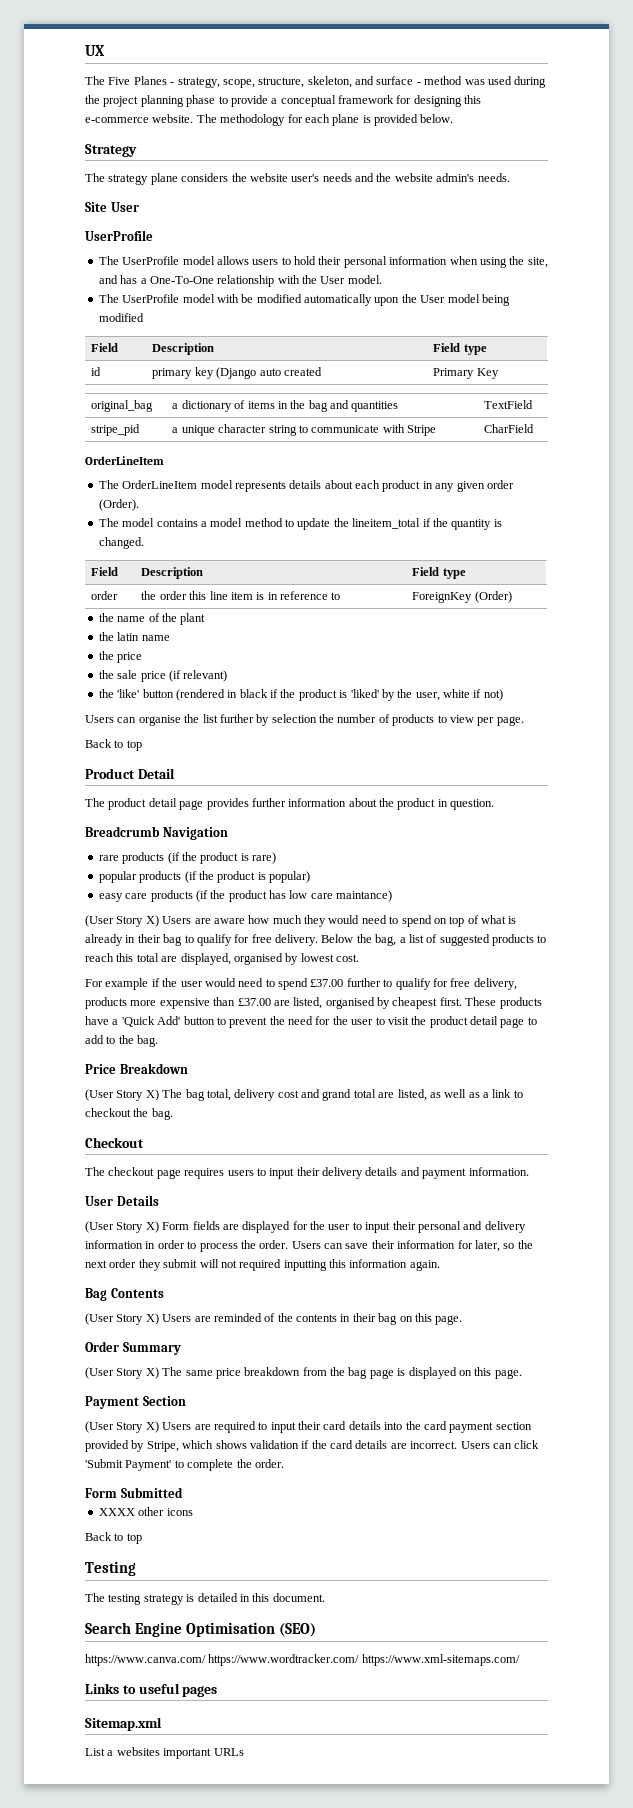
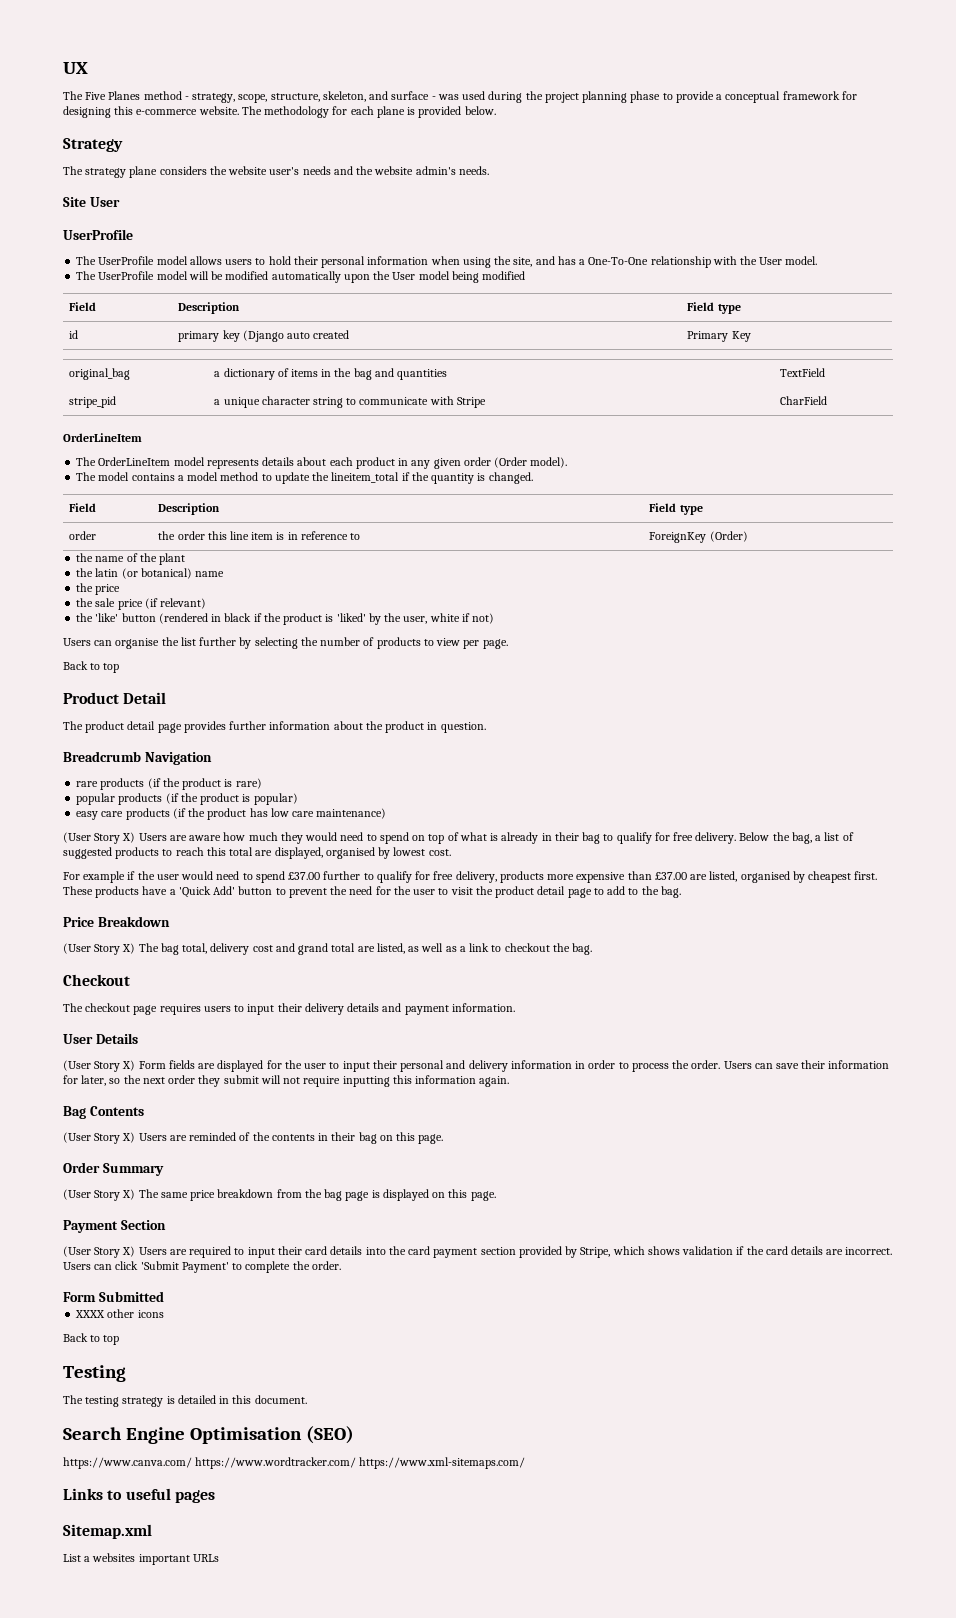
- The Five Planes - strategy, scope, structure, skeleton, and surface - method was used during the project planning phase to provide a conceptual framework for designing this e-commerce website.
+ The Five Planes method - strategy, scope, structure, skeleton, and surface - was used during the project planning phase to provide a conceptual framework for designing this e-commerce website.
- The UserProfile model with be modified automatically upon the User model being modified
+ The UserProfile model will be modified automatically upon the User model being modified
- The OrderLineItem model represents details about each product in any given order (Order).
+ The OrderLineItem model represents details about each product in any given order (Order model).
- the latin name
+ the latin (or botanical) name
- Users can organise the list further by selection the number of products to view per page.
+ Users can organise the list further by selecting the number of products to view per page.
- easy care products (if the product has low care maintance)
+ easy care products (if the product has low care maintenance)
- Users can save their information for later, so the next order they submit will not required inputting this information again.
+ Users can save their information for later, so the next order they submit will not require inputting this information again.

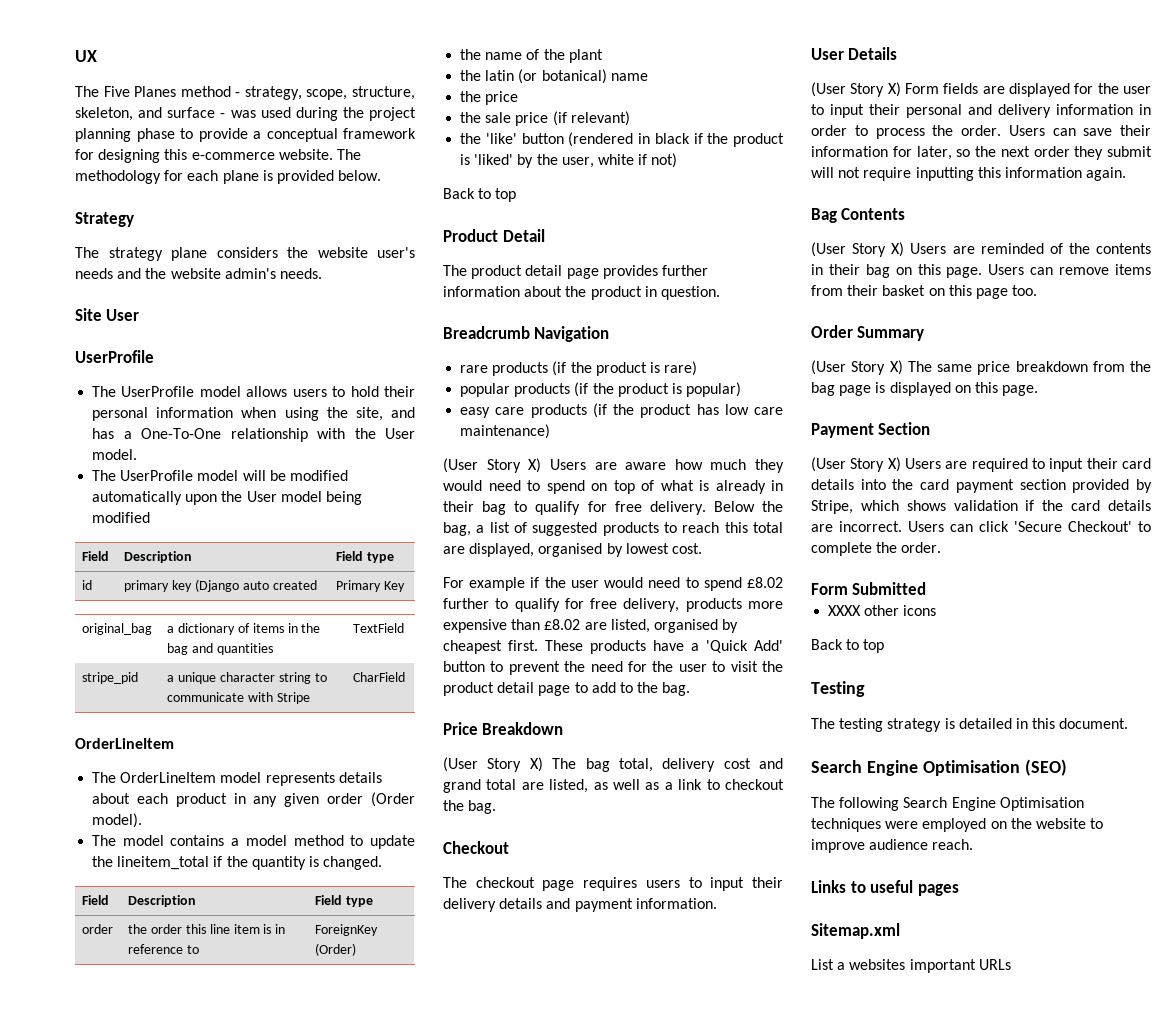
- Users can organise the list further by selecting the number of products to view per page.
- For example if the user would need to spend £37.00 further to qualify for free delivery, products more expensive than £37.00 are listed, organised by cheapest first.
+ For example if the user would need to spend £8.02 further to qualify for free delivery, products more expensive than £8.02 are listed, organised by cheapest first.
+ Users can remove items from their basket on this page too.
- Users can click 'Submit Payment' to complete the order.
+ Users can click 'Secure Checkout' to complete the order.
- https://www.canva.com/ https://www.wordtracker.com/ https://www.xml-sitemaps.com/
+ The following Search Engine Optimisation techniques were employed on the website to improve audience reach.

